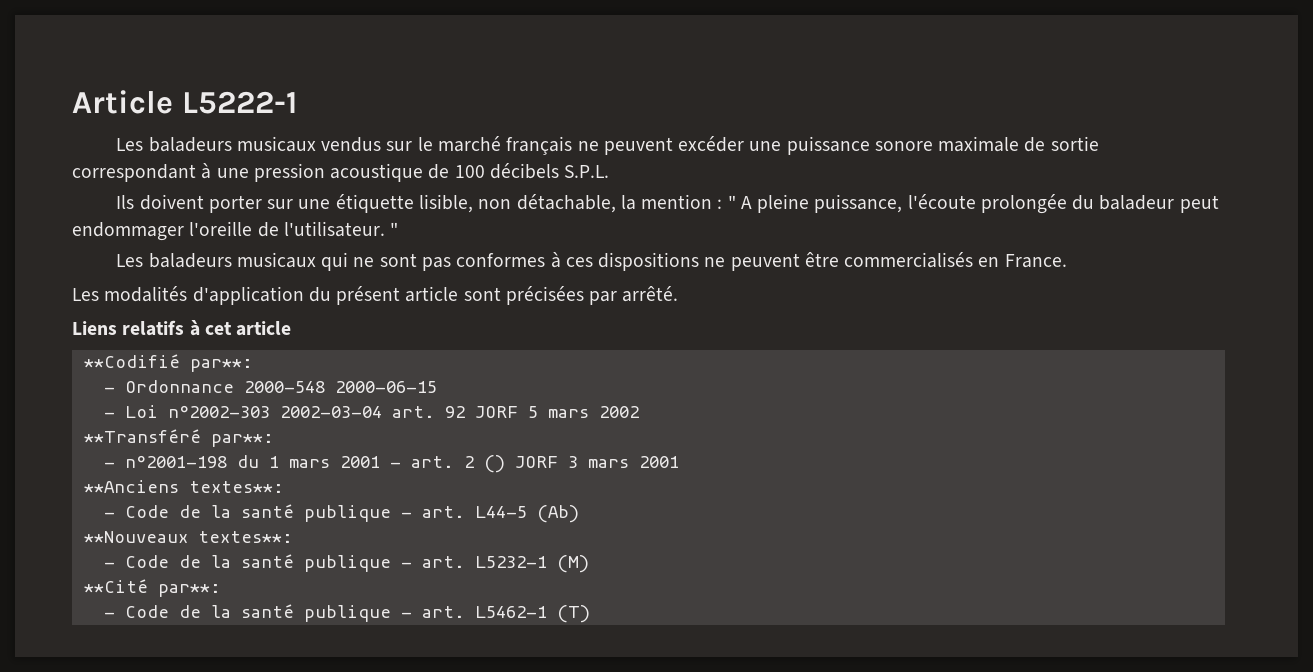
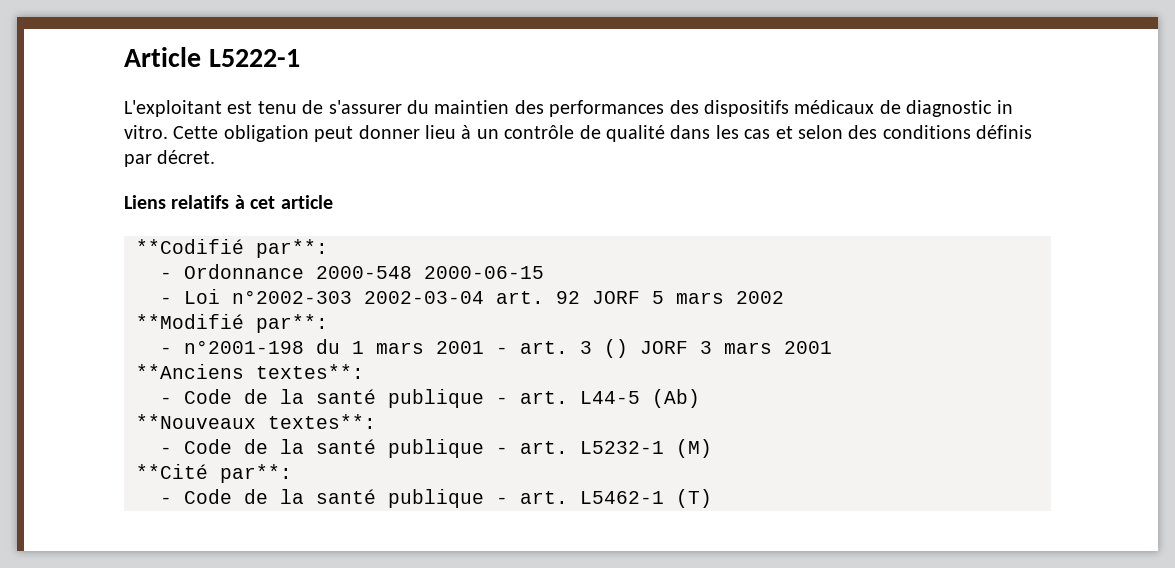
- Les baladeurs musicaux vendus sur le marché français ne peuvent excéder une puissance sonore maximale de sortie correspondant à une pression acoustique de 100 décibels S.P.L.
- Ils doivent porter sur une étiquette lisible, non détachable, la mention : " A pleine puissance, l'écoute prolongée du baladeur peut endommager l'oreille de l'utilisateur. "
- Les baladeurs musicaux qui ne sont pas conformes à ces dispositions ne peuvent être commercialisés en France.
- Les modalités d'application du présent article sont précisées par arrêté.
+ L'exploitant est tenu de s'assurer du maintien des performances des dispositifs médicaux de diagnostic in vitro. Cette obligation peut donner lieu à un contrôle de qualité dans les cas et selon des conditions définis par décret.
- **Transféré par**:
+ **Modifié par**:
- - n°2001-198 du 1 mars 2001 - art. 2 () JORF 3 mars 2001
+ - n°2001-198 du 1 mars 2001 - art. 3 () JORF 3 mars 2001

